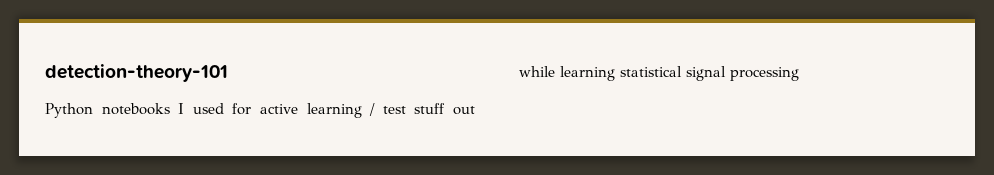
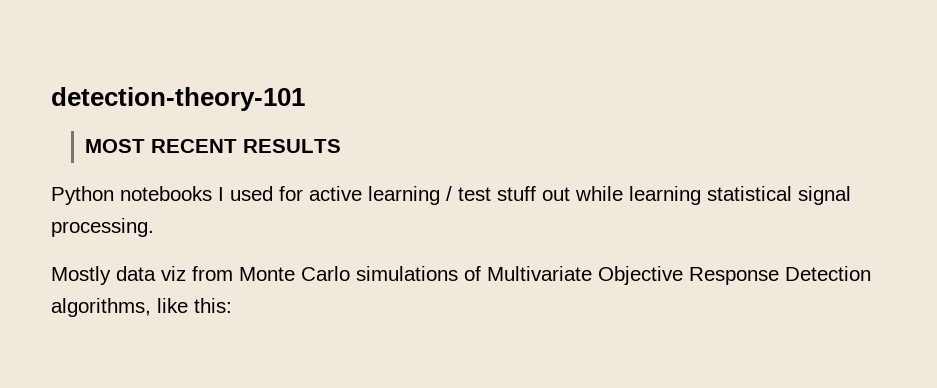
+ MOST RECENT RESULTS
- Python notebooks I used for active learning / test stuff out while learning statistical signal processing
+ Python notebooks I used for active learning / test stuff out while learning statistical signal processing.
+ Mostly data viz from Monte Carlo simulations of Multivariate Objective Response Detection algorithms, like this:

